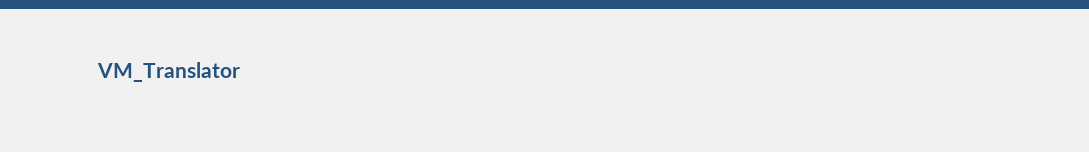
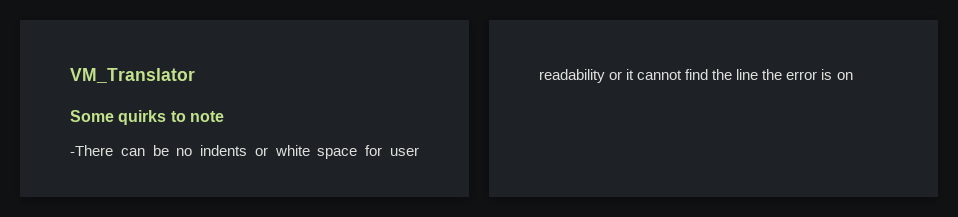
+ Some quirks to note
+ -There can be no indents or white space for user readability or it cannot find the line the error is on

